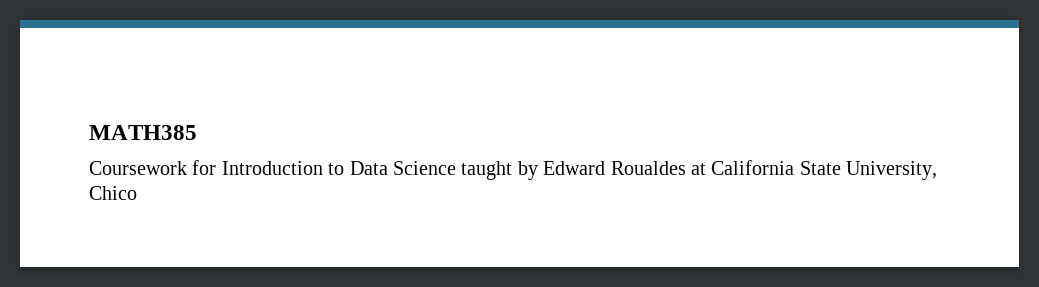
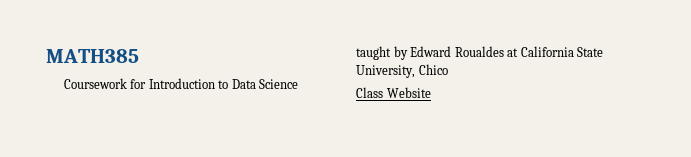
+ Class Website

